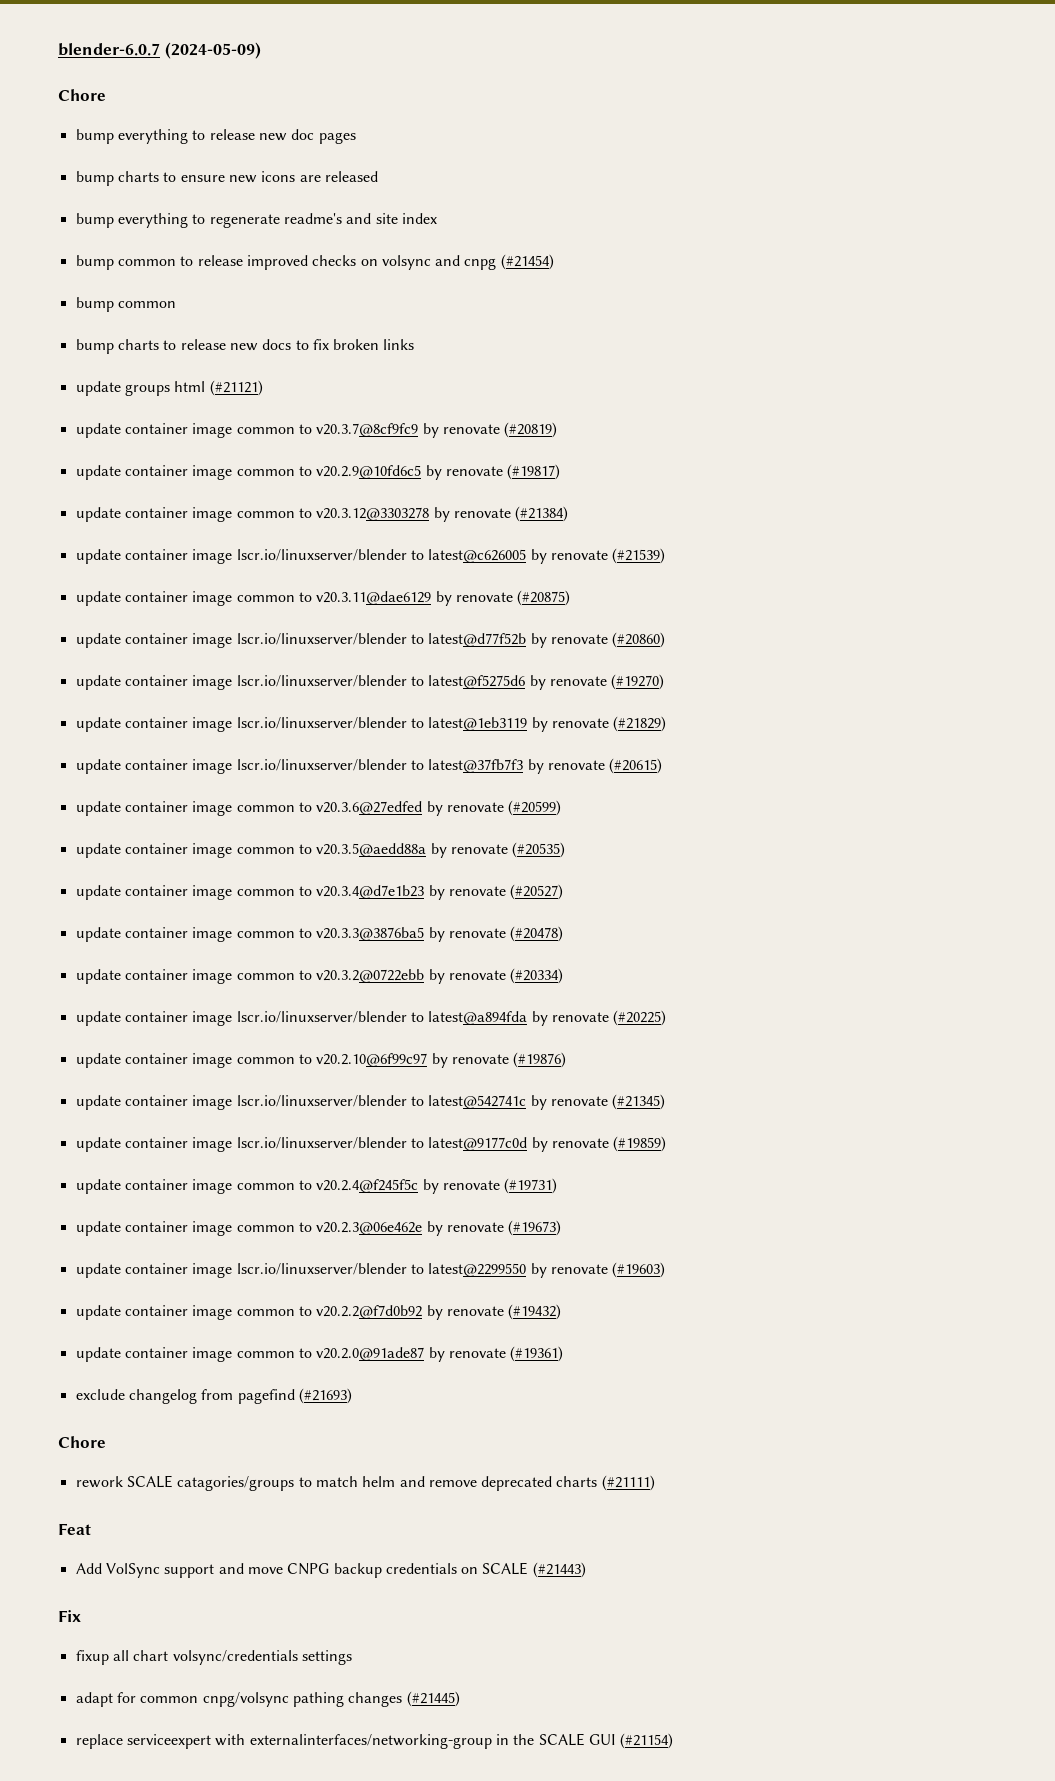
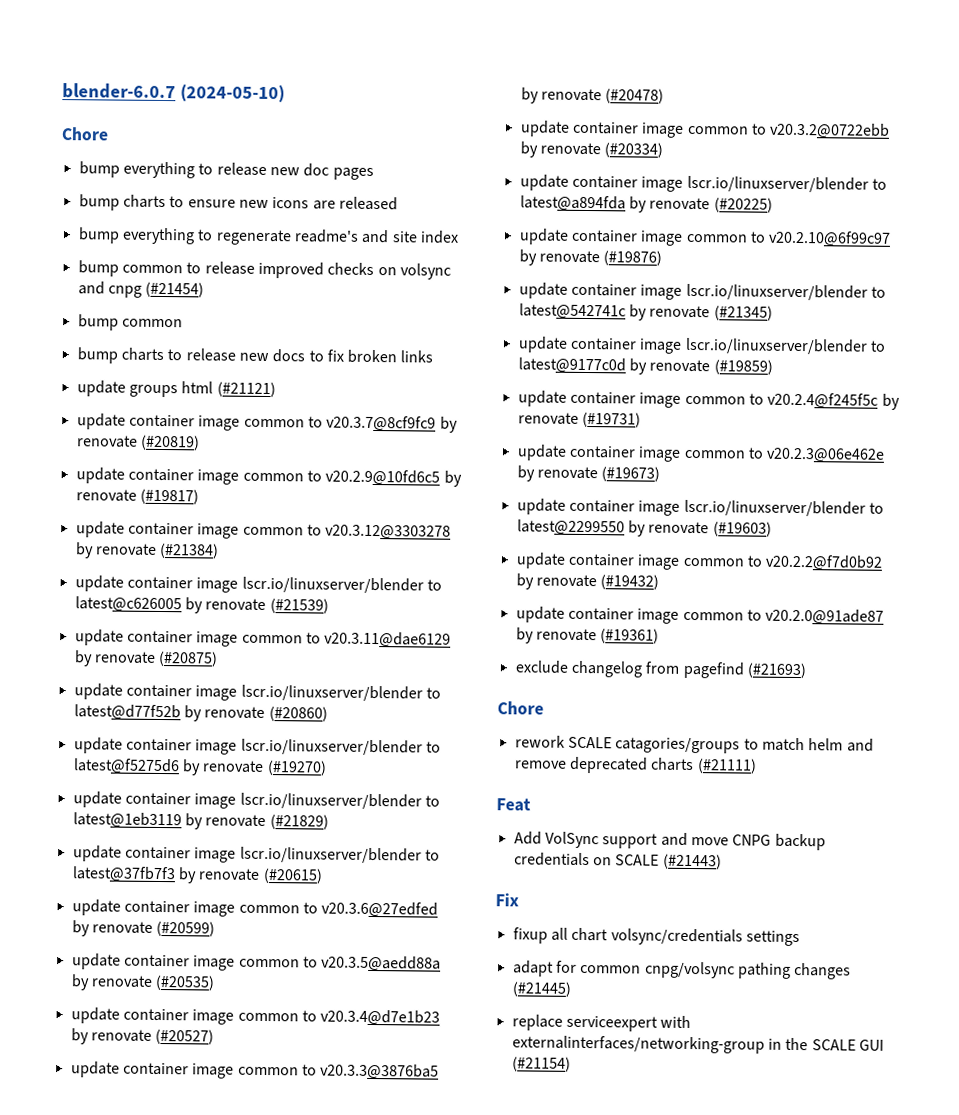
- blender-6.0.7 (2024-05-09)
+ blender-6.0.7 (2024-05-10)

